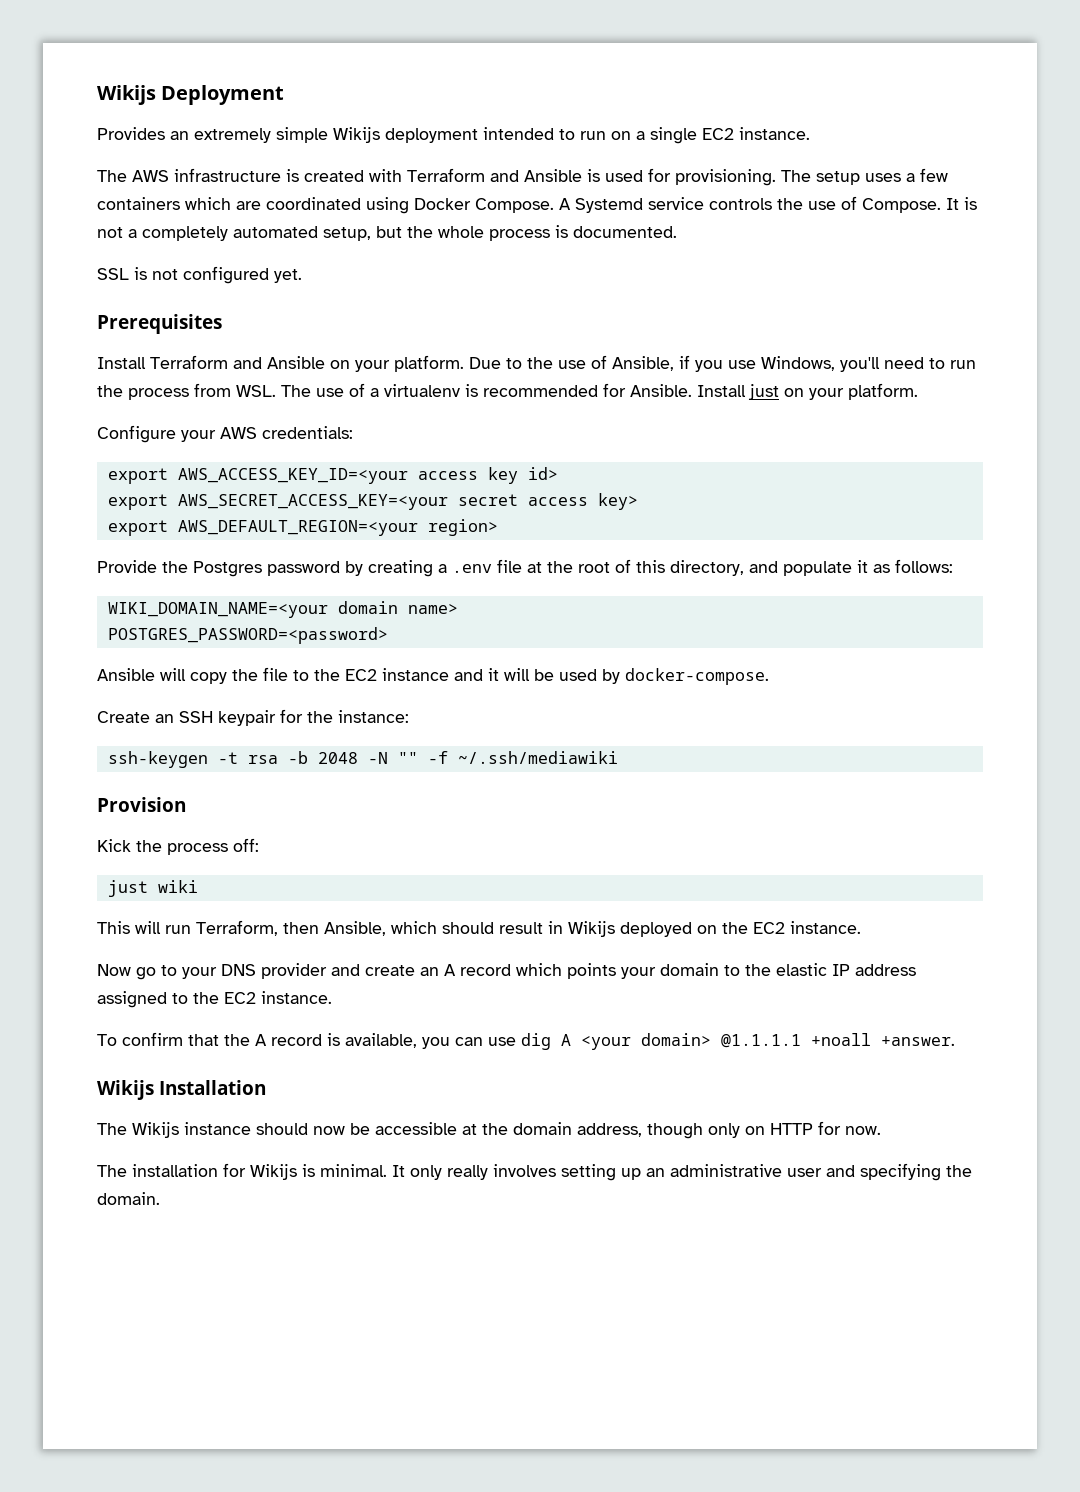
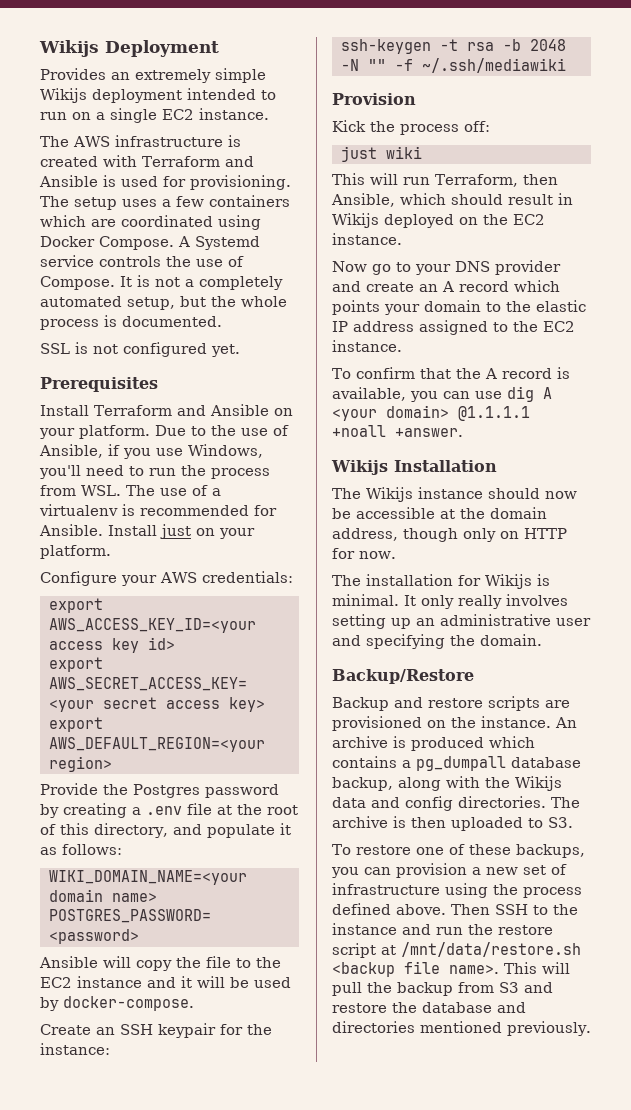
+ Backup/Restore
+ Backup and restore scripts are provisioned on the instance. An archive is produced which contains a pg_dumpall database backup, along with the Wikijs data and config directories. The archive is then uploaded to S3.
+ To restore one of these backups, you can provision a new set of infrastructure using the process defined above. Then SSH to the instance and run the restore script at /mnt/data/restore.sh <backup file name>. This will pull the backup from S3 and restore the database and directories mentioned previously.

